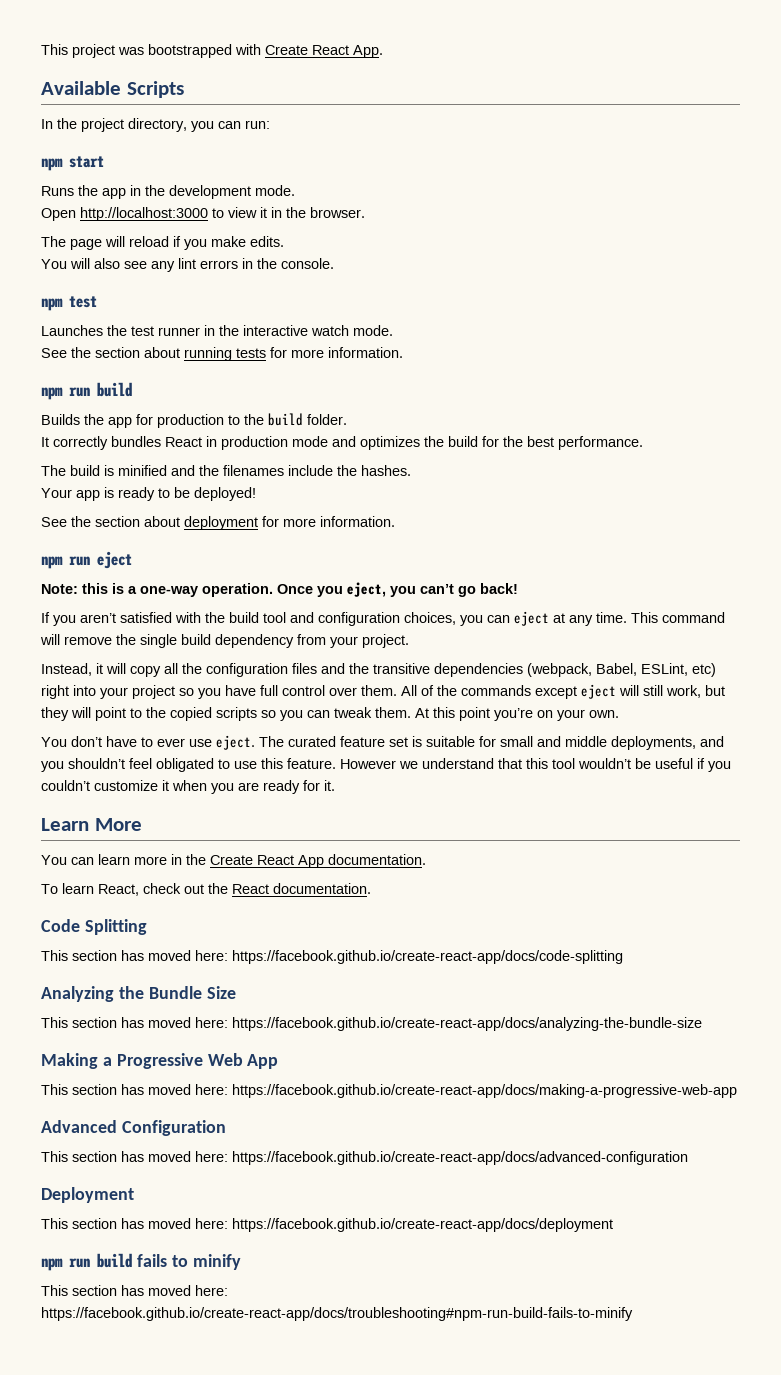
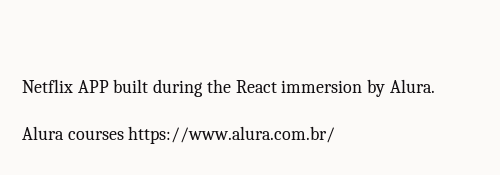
- This project was bootstrapped with Create React App.
- Available Scripts
- In the project directory, you can run:
- npm start
- Runs the app in the development mode.
- Open http://localhost:3000 to view it in the browser.
- The page will reload if you make edits.
- You will also see any lint errors in the console.
- npm test
- Launches the test runner in the interactive watch mode.
- See the section about running tests for more information.
- npm run build
- Builds the app for production to the build folder.
- It correctly bundles React in production mode and optimizes the build for the best performance.
- The build is minified and the filenames include the hashes.
- Your app is ready to be deployed!
- See the section about deployment for more information.
- npm run eject
- Note: this is a one-way operation. Once you eject, you can’t go back!
- If you aren’t satisfied with the build tool and configuration choices, you can eject at any time. This command will remove the single build dependency from your project.
- Instead, it will copy all the configuration files and the transitive dependencies (webpack, Babel, ESLint, etc) right into your project so you have full control over them. All of the commands except eject will still work, but they will point to the copied scripts so you can tweak them. At this point you’re on your own.
- You don’t have to ever use eject. The curated feature set is suitable for small and middle deployments, and you shouldn’t feel obligated to use this feature. However we understand that this tool wouldn’t be useful if you couldn’t customize it when you are ready for it.
- Learn More
- You can learn more in the Create React App documentation.
- To learn React, check out the React documentation.
- Code Splitting
- This section has moved here: https://facebook.github.io/create-react-app/docs/code-splitting
- Analyzing the Bundle Size
- This section has moved here: https://facebook.github.io/create-react-app/docs/analyzing-the-bundle-size
- Making a Progressive Web App
- This section has moved here: https://facebook.github.io/create-react-app/docs/making-a-progressive-web-app
- Advanced Configuration
- This section has moved here: https://facebook.github.io/create-react-app/docs/advanced-configuration
- Deployment
- This section has moved here: https://facebook.github.io/create-react-app/docs/deployment
- npm run build fails to minify
- This section has moved here: https://facebook.github.io/create-react-app/docs/troubleshooting#npm-run-build-fails-to-minify
+ Netflix APP built during the React immersion by Alura.
+ Alura courses https://www.alura.com.br/

